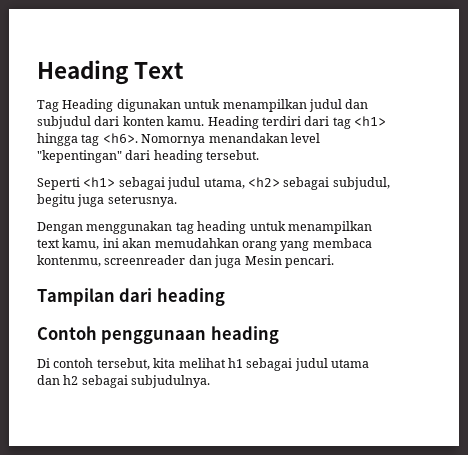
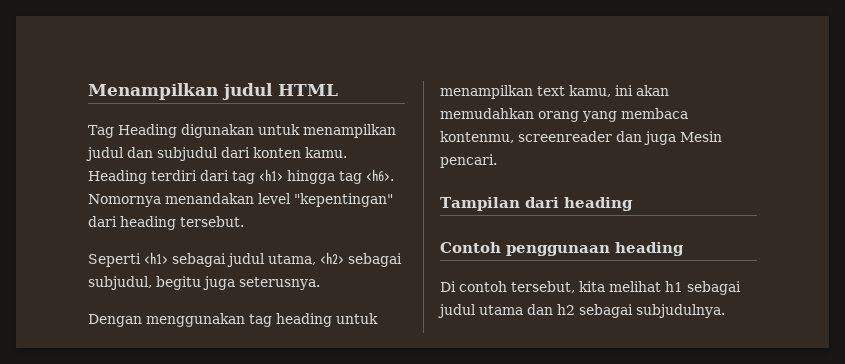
- Heading Text
+ Menampilkan judul HTML

